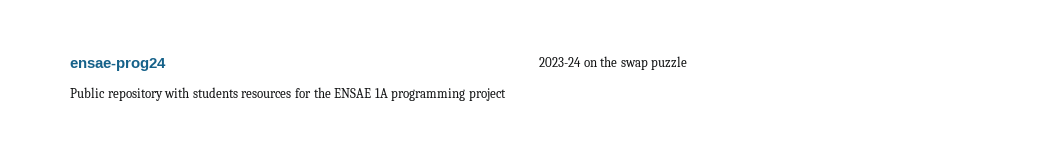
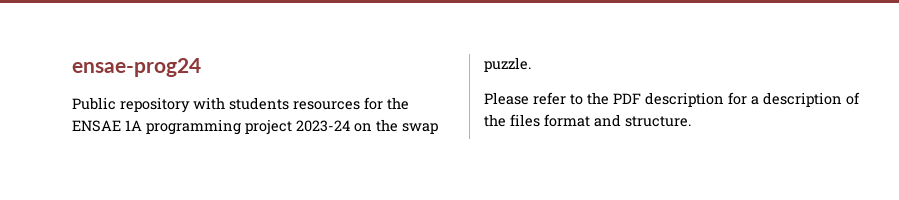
- Public repository with students resources for the ENSAE 1A programming project 2023-24 on the swap puzzle
+ Public repository with students resources for the ENSAE 1A programming project 2023-24 on the swap puzzle.
+ Please refer to the PDF description for a description of the files format and structure.

